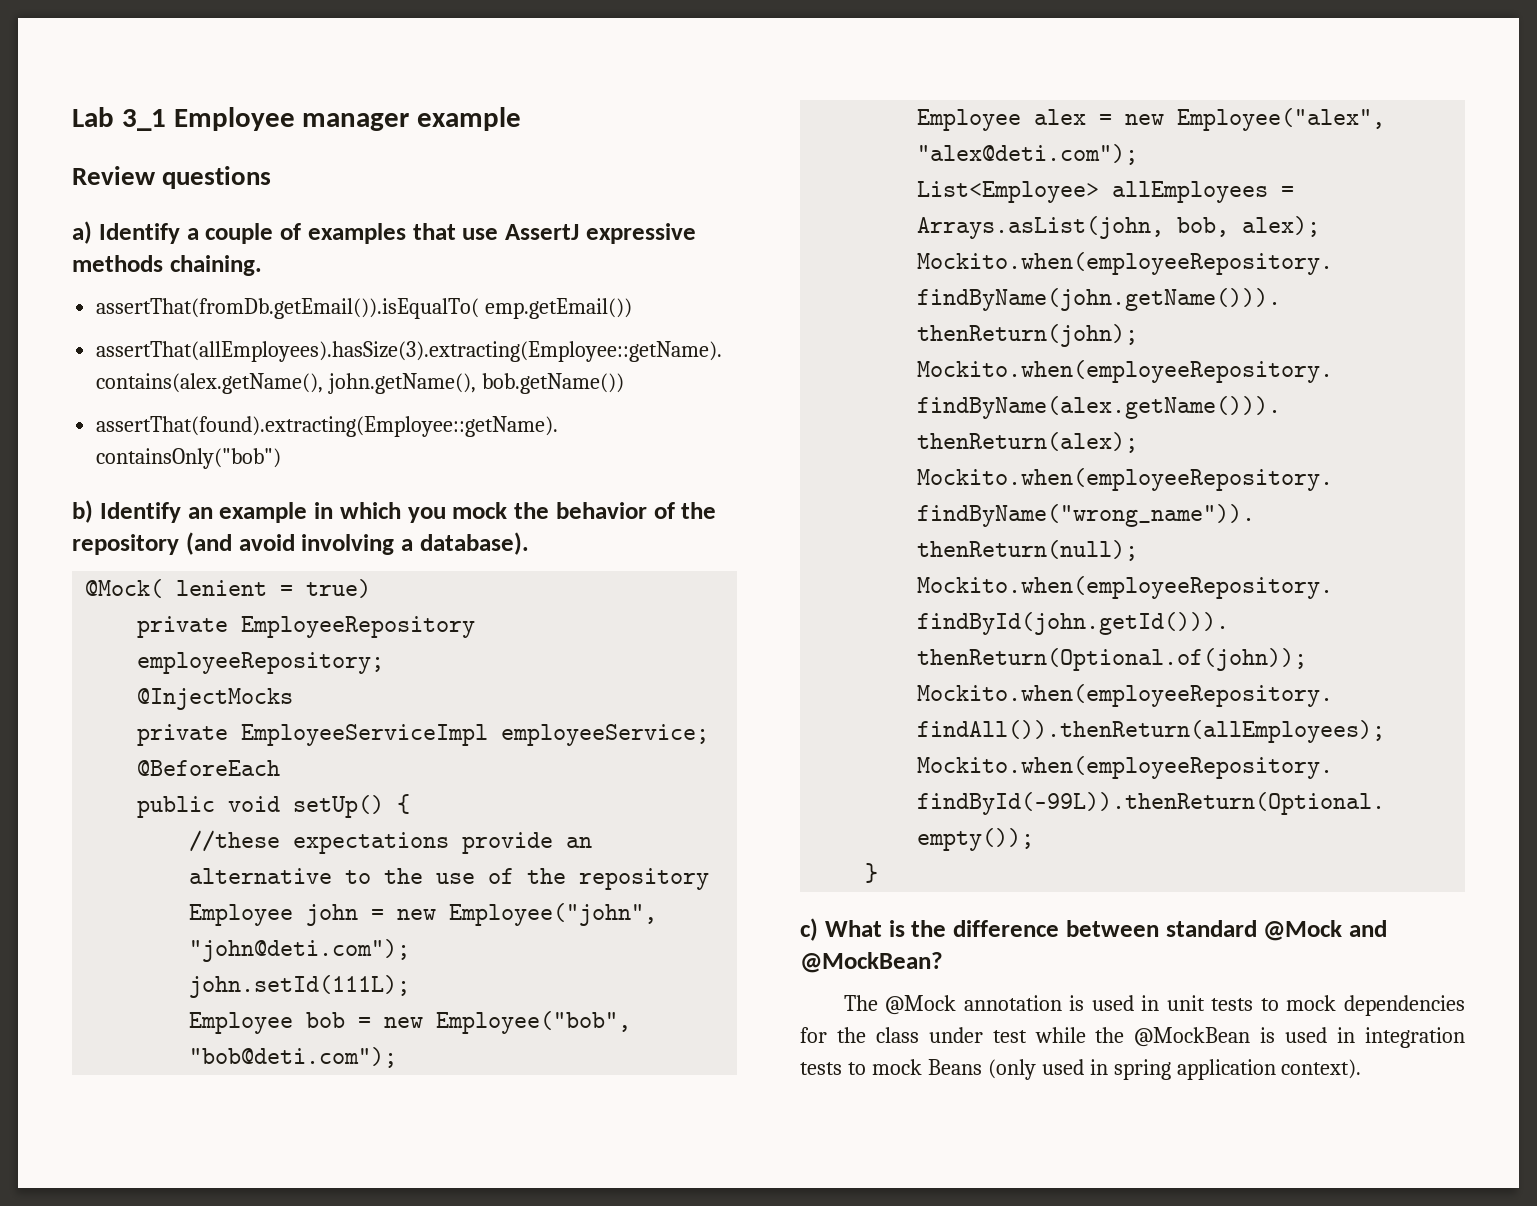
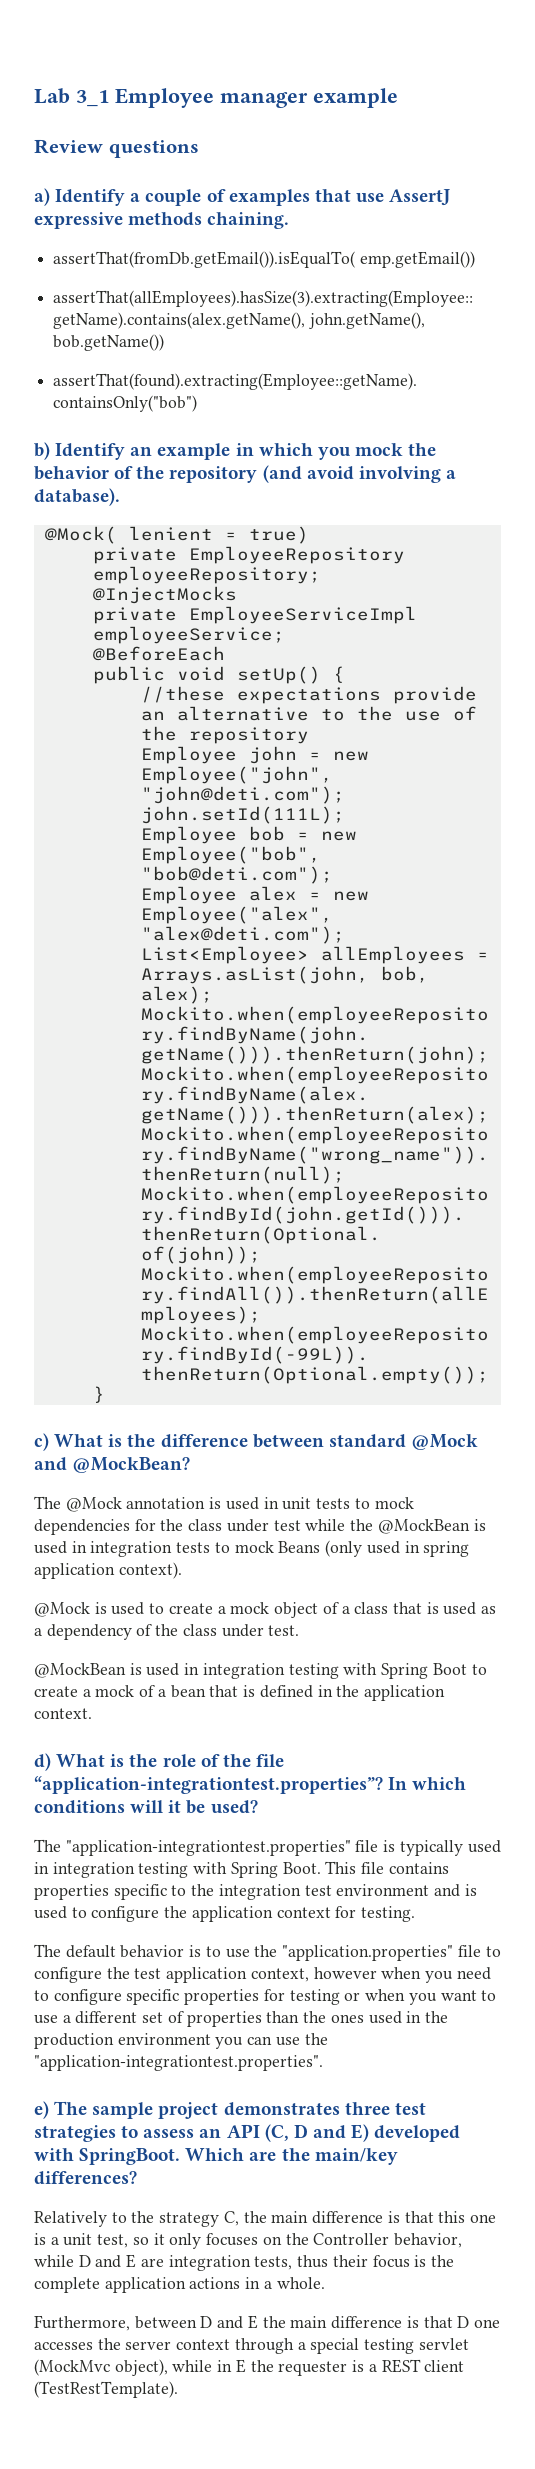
+ @Mock is used to create a mock object of a class that is used as a dependency of the class under test.
+ @MockBean is used in integration testing with Spring Boot to create a mock of a bean that is defined in the application context.
+ d) What is the role of the file “application-integrationtest.properties”? In which conditions will it be used?
+ The "application-integrationtest.properties" file is typically used in integration testing with Spring Boot. This file contains properties specific to the integration test environment and is used to configure the application context for testing.
+ The default behavior is to use the "application.properties" file to configure the test application context, however when you need to configure specific properties for testing or when you want to use a different set of properties than the ones used in the production environment you can use the "application-integrationtest.properties".
+ e) The sample project demonstrates three test strategies to assess an API (C, D and E) developed with SpringBoot. Which are the main/key differences?
+ Relatively to the strategy C, the main difference is that this one is a unit test, so it only focuses on the Controller behavior, while D and E are integration tests, thus their focus is the complete application actions in a whole.
+ Furthermore, between D and E the main difference is that D one accesses the server context through a special testing servlet (MockMvc object), while in E the requester is a REST client (TestRestTemplate).

